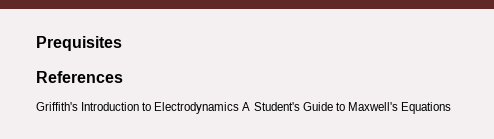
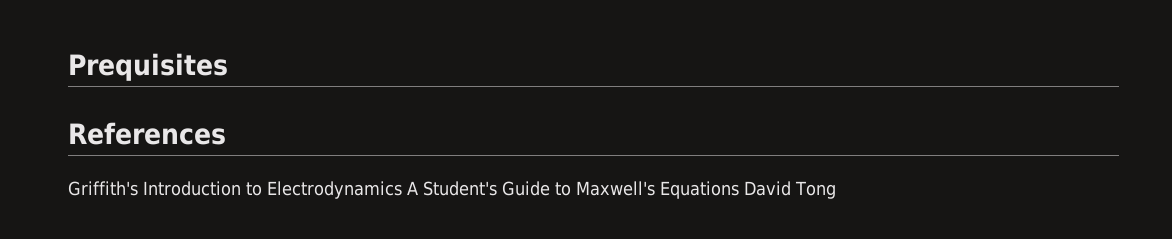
- Griffith's Introduction to Electrodynamics A Student's Guide to Maxwell's Equations
+ Griffith's Introduction to Electrodynamics A Student's Guide to Maxwell's Equations David Tong

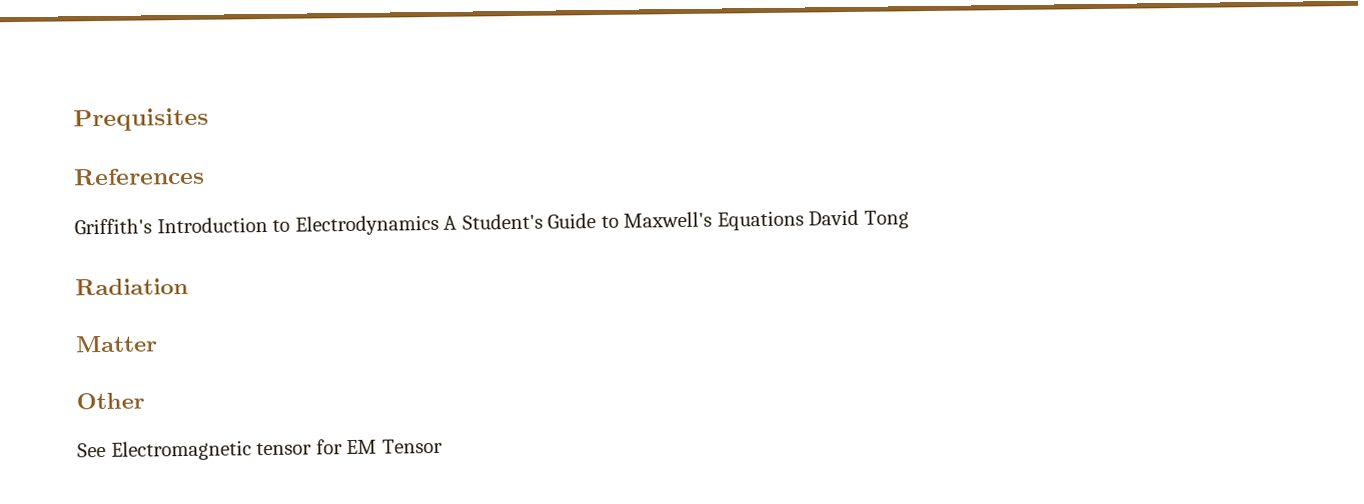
+ Radiation
+ Matter
+ Other
+ See Electromagnetic tensor for EM Tensor

